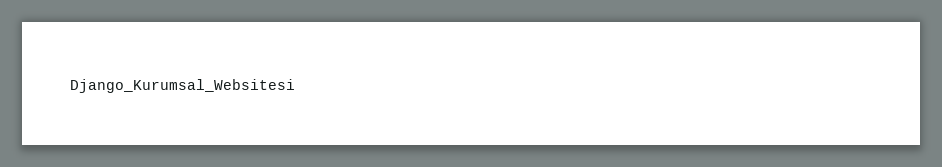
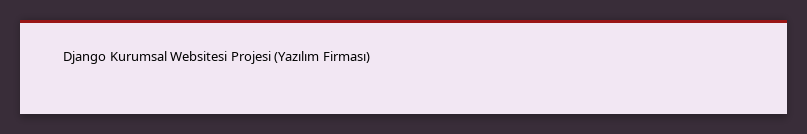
- Django_Kurumsal_Websitesi
+ Django Kurumsal Websitesi Projesi (Yazılım Firması)

